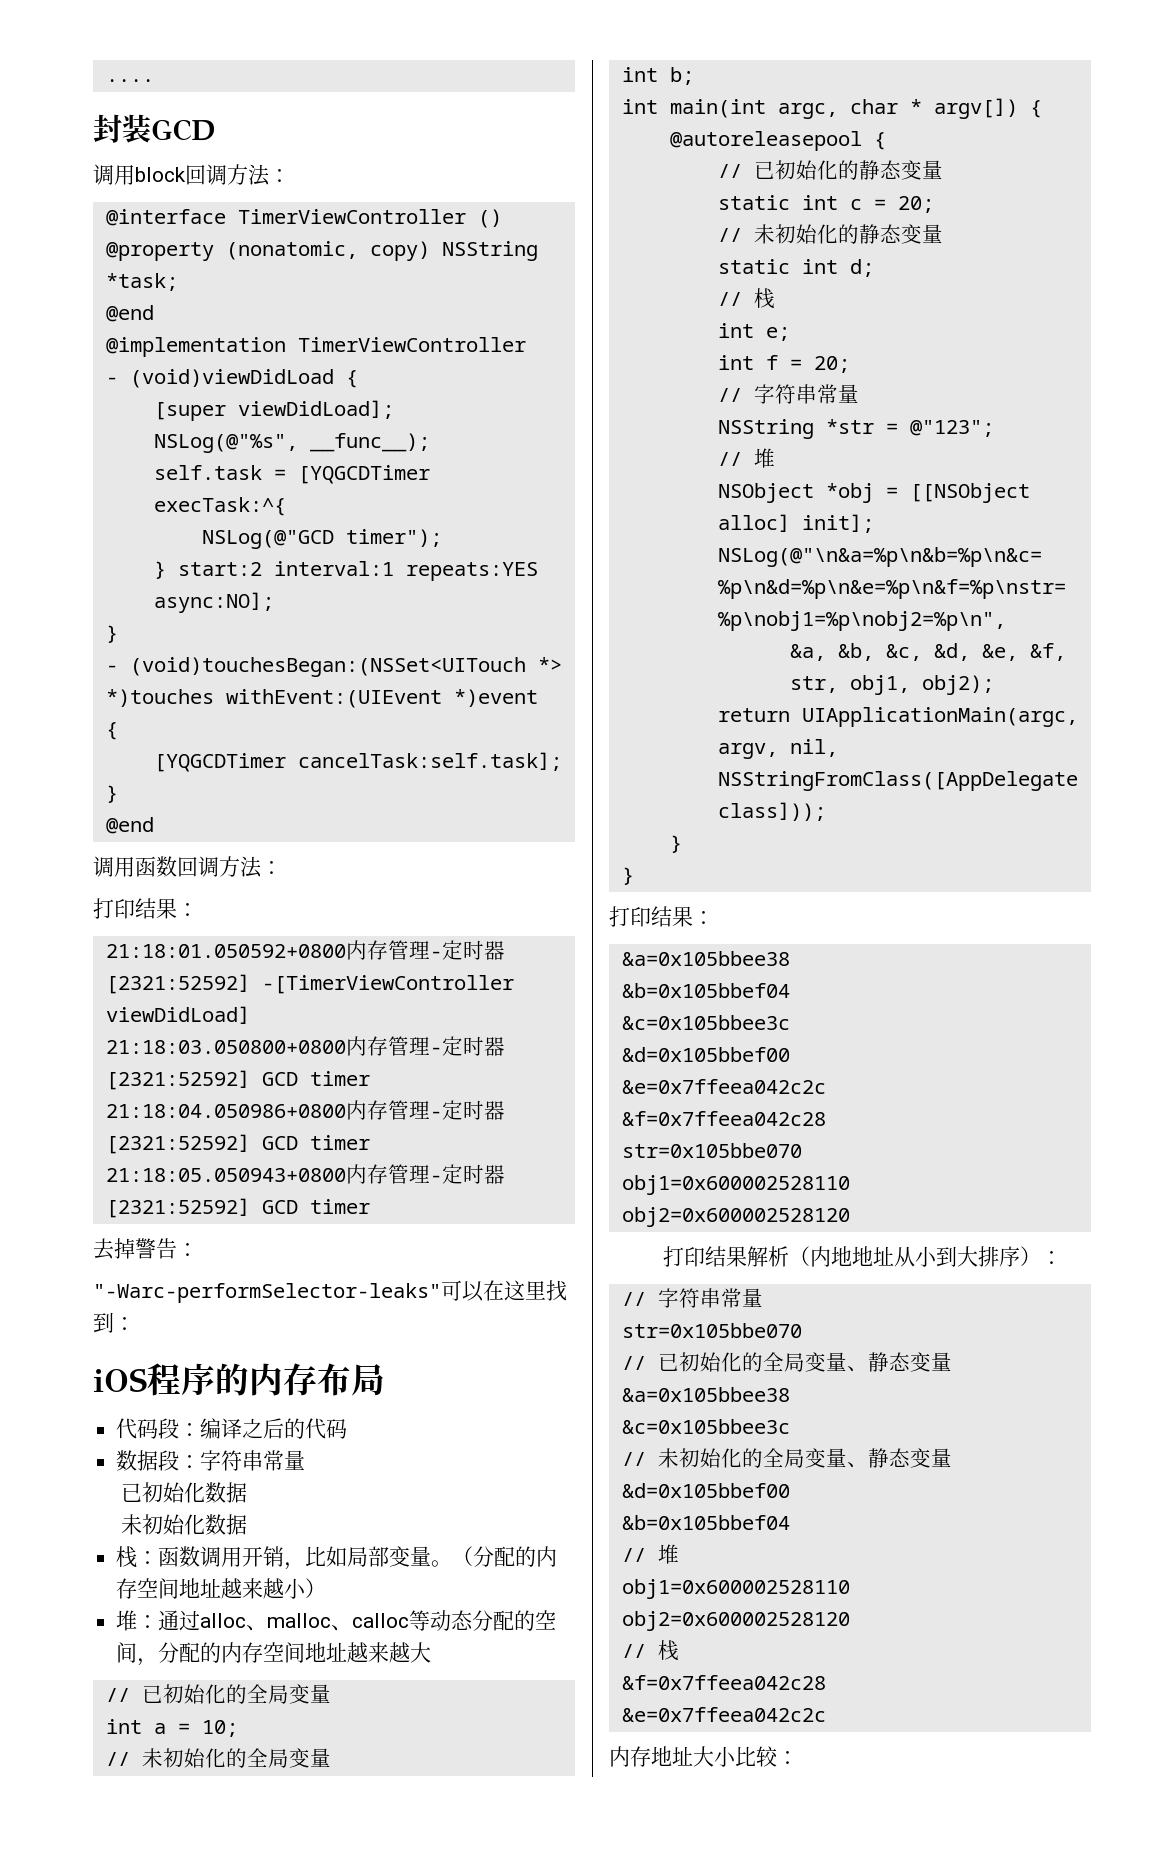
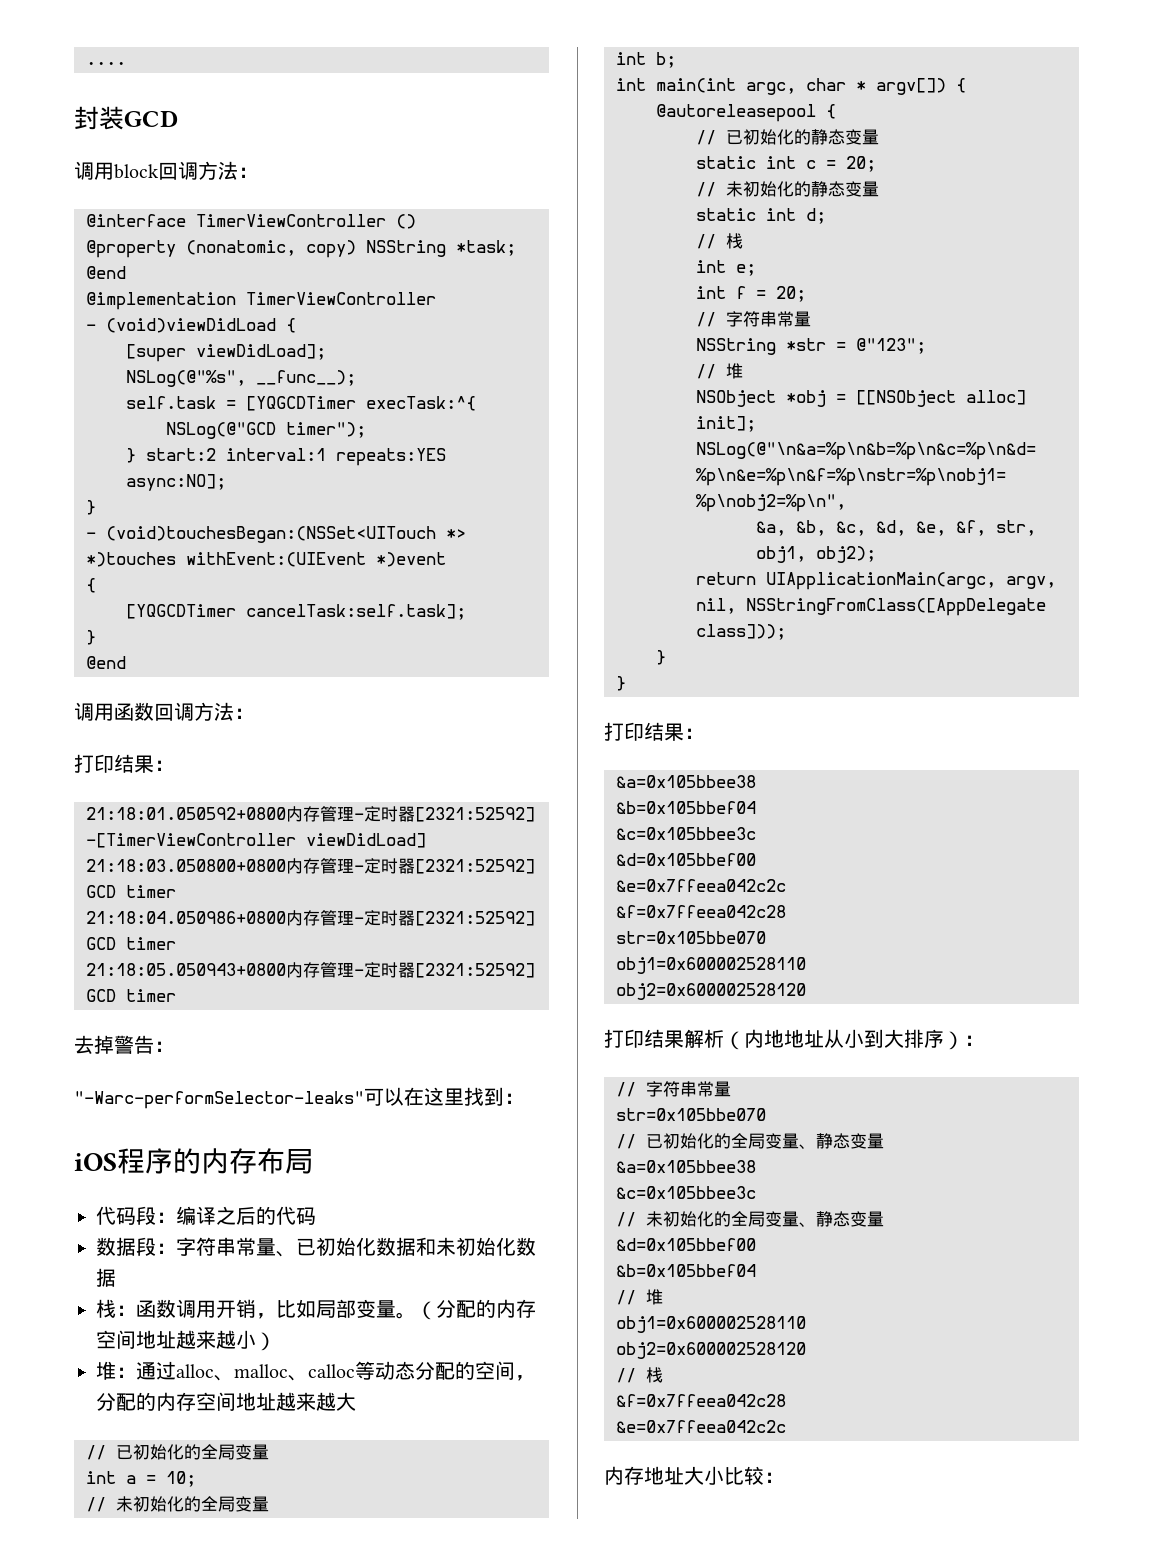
- 数据段：字符串常量
- 已初始化数据
- 未初始化数据
+ 数据段：字符串常量、已初始化数据和未初始化数据

